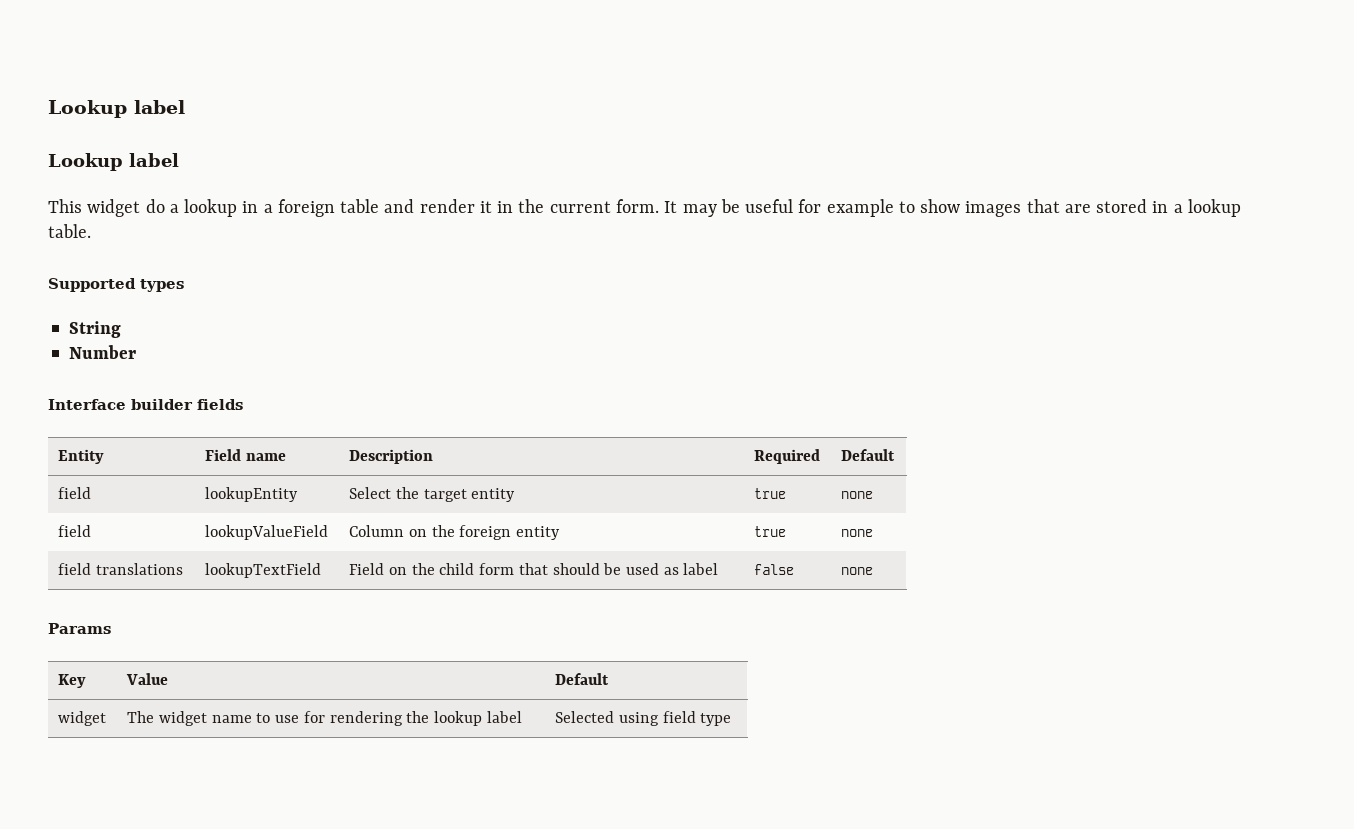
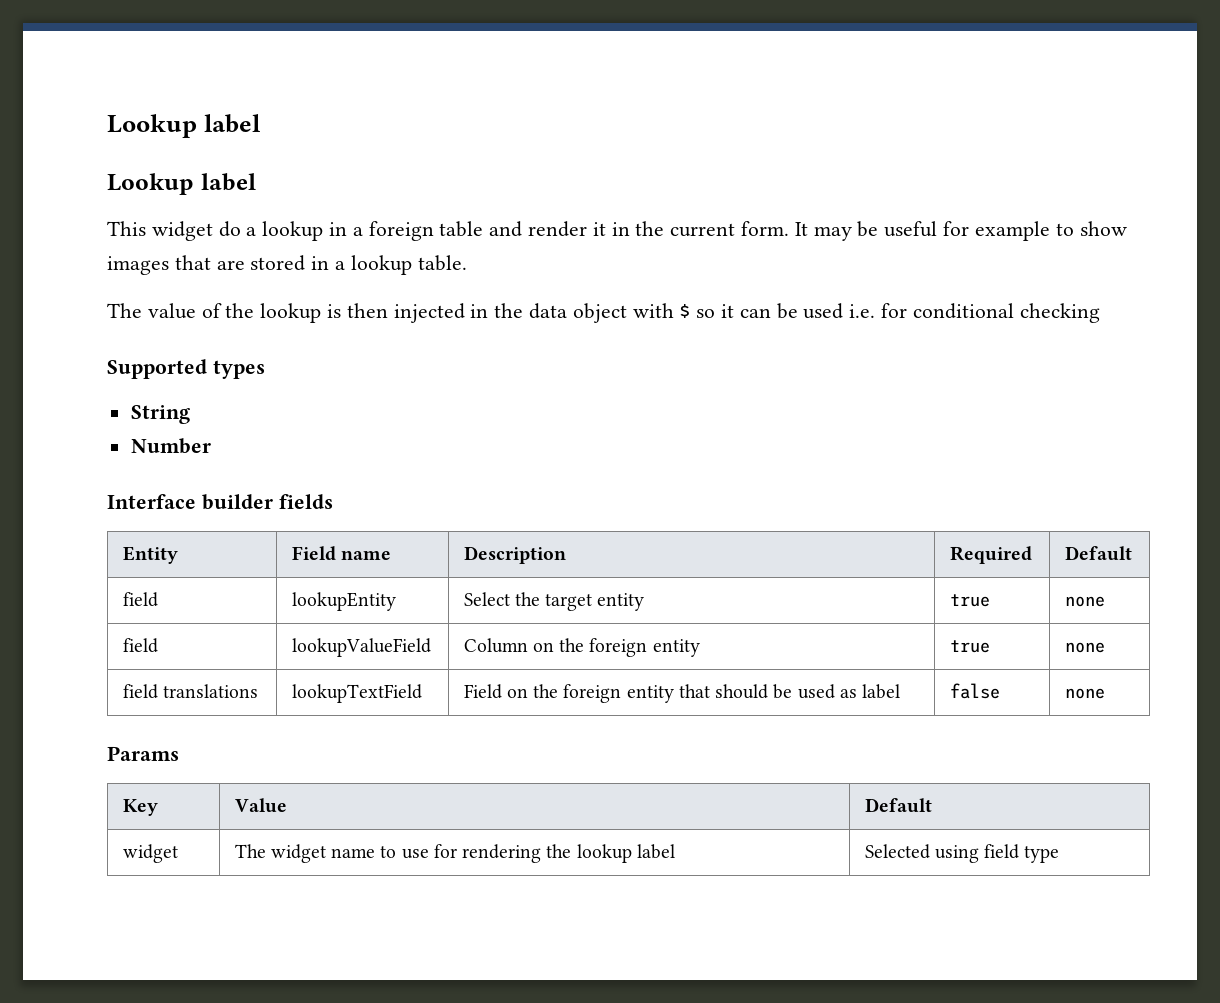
+ The value of the lookup is then injected in the data object with $ so it can be used i.e. for conditional checking
- field translations | lookupTextField | Field on the child form that should be used as label | false | none
+ field translations | lookupTextField | Field on the foreign entity that should be used as label | false | none

